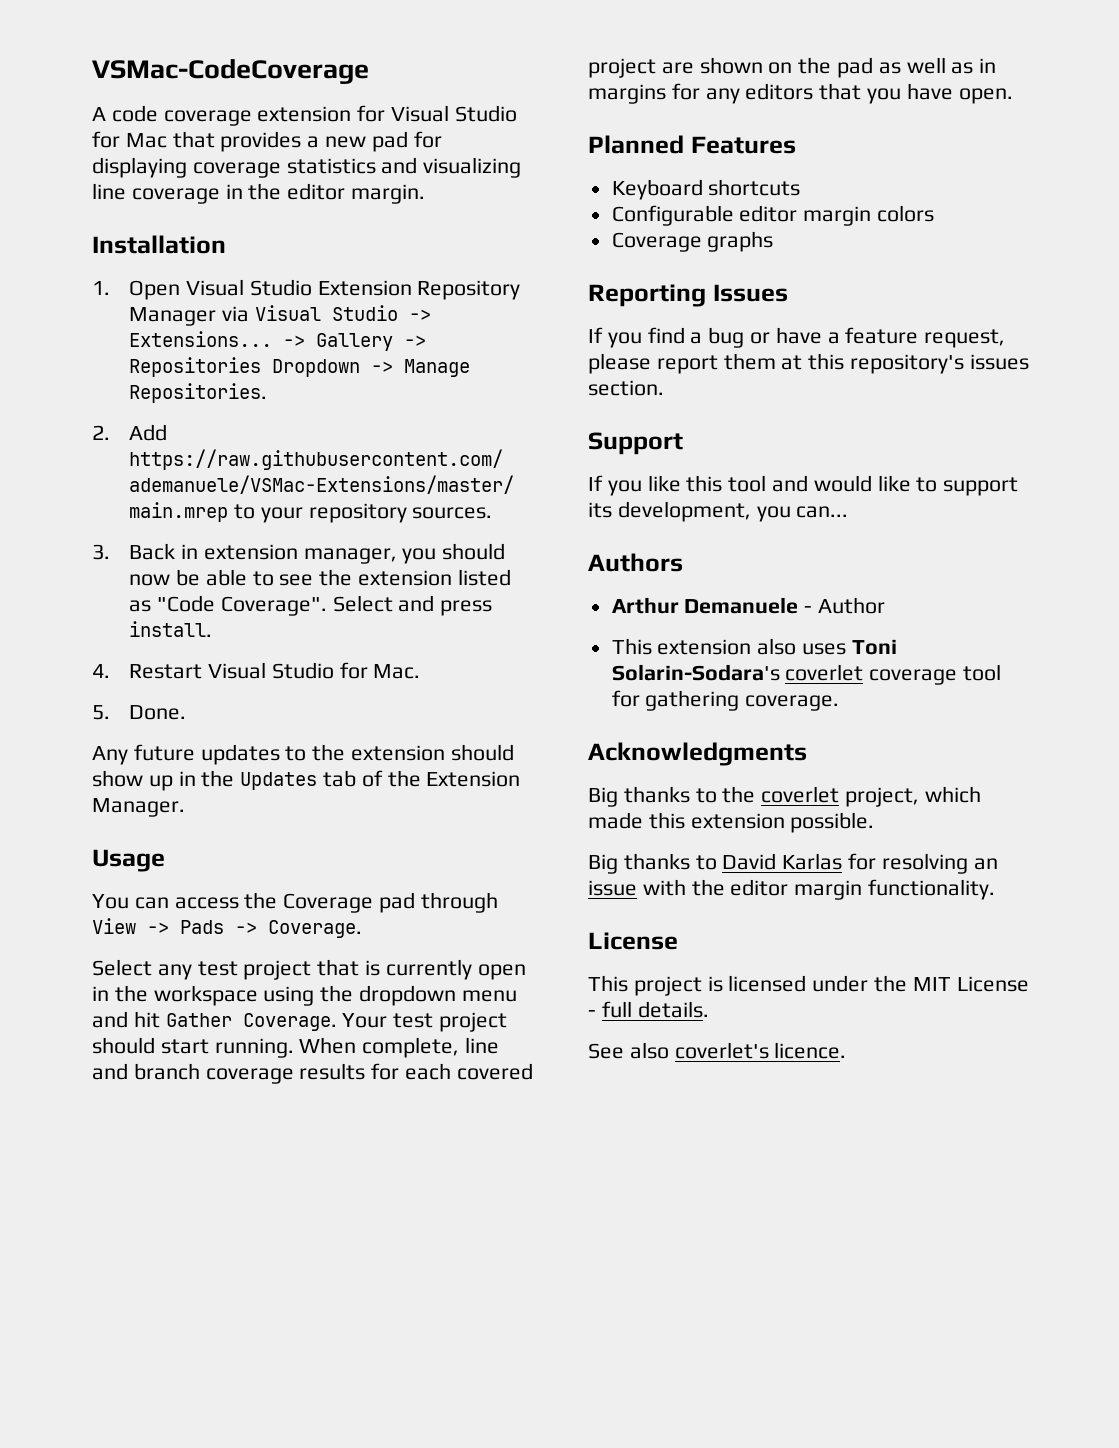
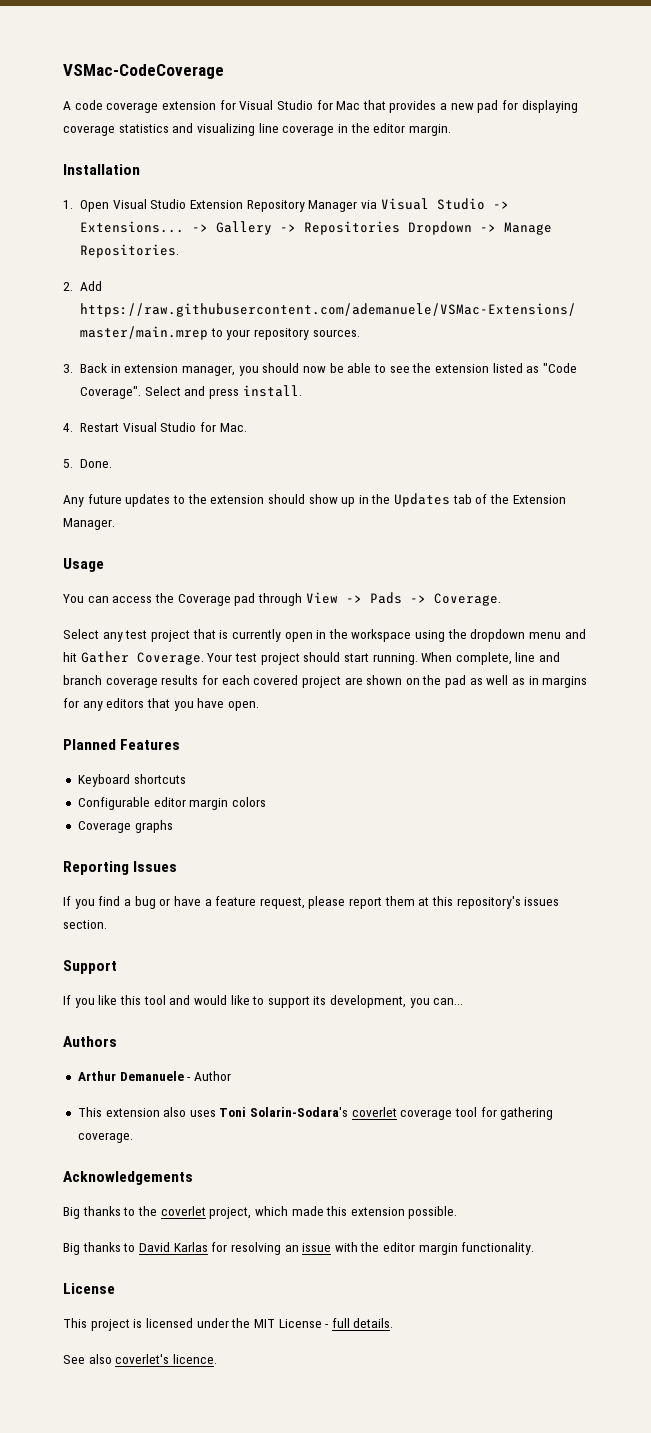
- Acknowledgments
+ Acknowledgements

